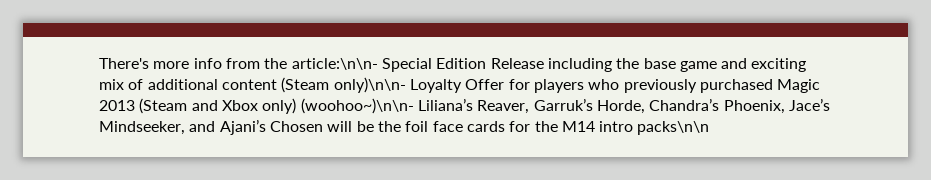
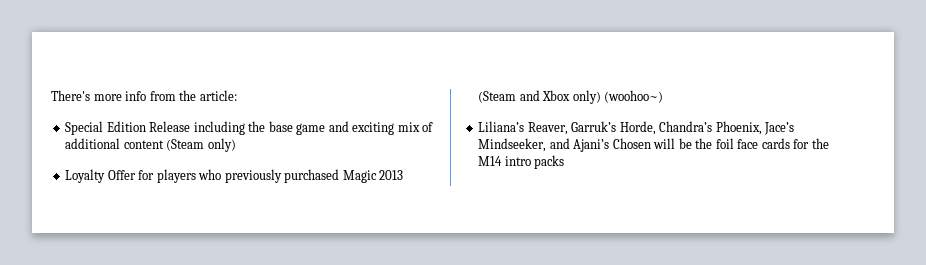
- There's more info from the article:\n\n- Special Edition Release including the base game and exciting mix of additional content (Steam only)\n\n- Loyalty Offer for players who previously purchased Magic 2013 (Steam and Xbox only) (woohoo~)\n\n- Liliana’s Reaver, Garruk’s Horde, Chandra’s Phoenix, Jace’s Mindseeker, and Ajani’s Chosen will be the foil face cards for the M14 intro packs\n\n
+ There's more info from the article:
+ Special Edition Release including the base game and exciting mix of additional content (Steam only)
+ Loyalty Offer for players who previously purchased Magic 2013 (Steam and Xbox only) (woohoo~)
+ Liliana’s Reaver, Garruk’s Horde, Chandra’s Phoenix, Jace’s Mindseeker, and Ajani’s Chosen will be the foil face cards for the M14 intro packs

